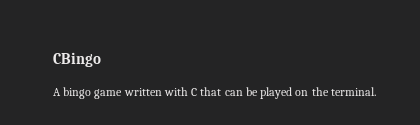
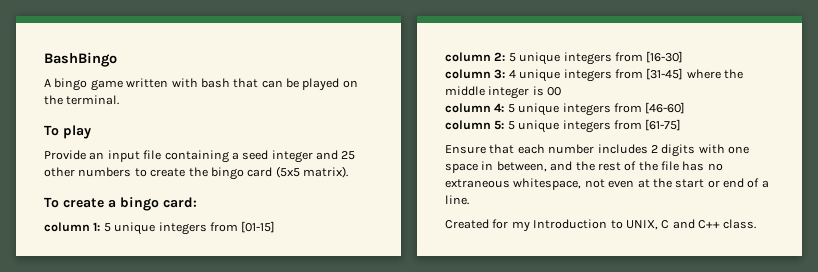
- CBingo
+ BashBingo
- A bingo game written with C that can be played on the terminal.
+ A bingo game written with bash that can be played on the terminal.
+ To play
+ Provide an input file containing a seed integer and 25 other numbers to create the bingo card (5x5 matrix).
+ To create a bingo card:
+ column 1: 5 unique integers from [01-15]
+ column 2: 5 unique integers from [16-30]
+ column 3: 4 unique integers from [31-45] where the middle integer is 00
+ column 4: 5 unique integers from [46-60]
+ column 5: 5 unique integers from [61-75]
+ Ensure that each number includes 2 digits with one space in between, and the rest of the file has no extraneous whitespace, not even at the start or end of a line.
+ Created for my Introduction to UNIX, C and C++ class.

